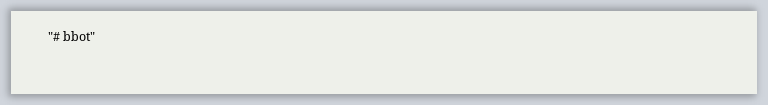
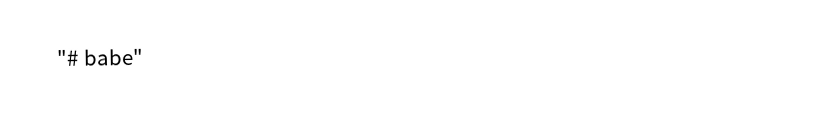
- "# bbot"
+ "# babe"

